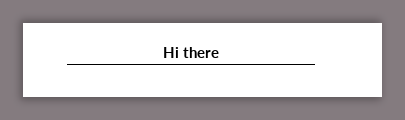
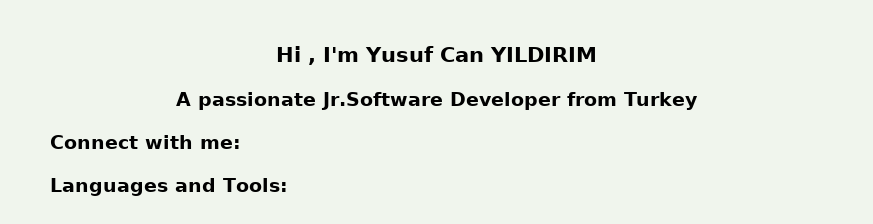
- Hi there
+ Hi , I'm Yusuf Can YILDIRIM
+ A passionate Jr.Software Developer from Turkey
+ Connect with me:
+ Languages and Tools:

